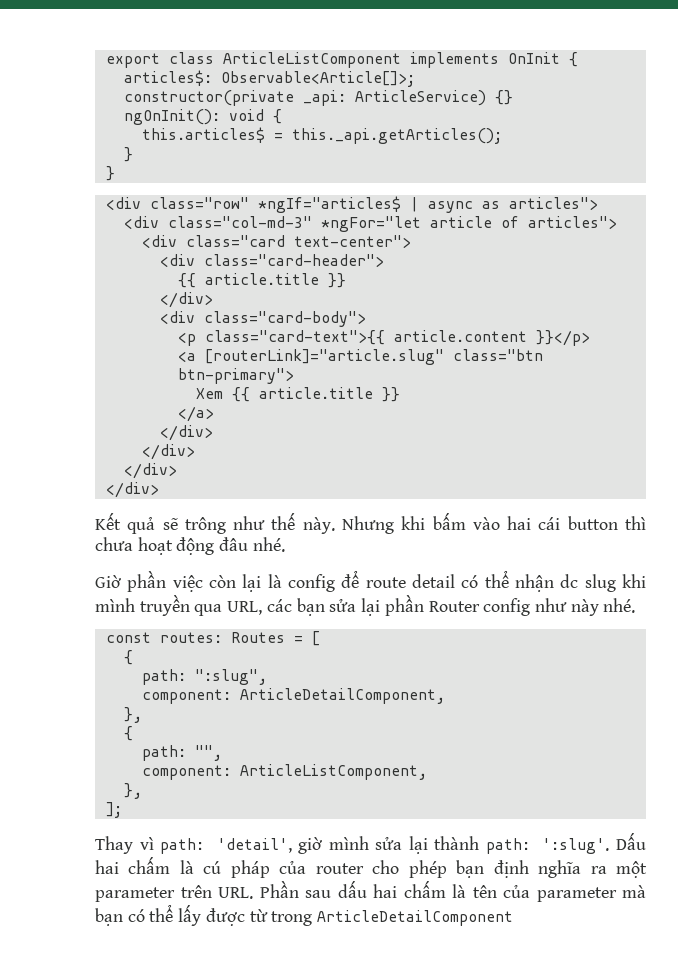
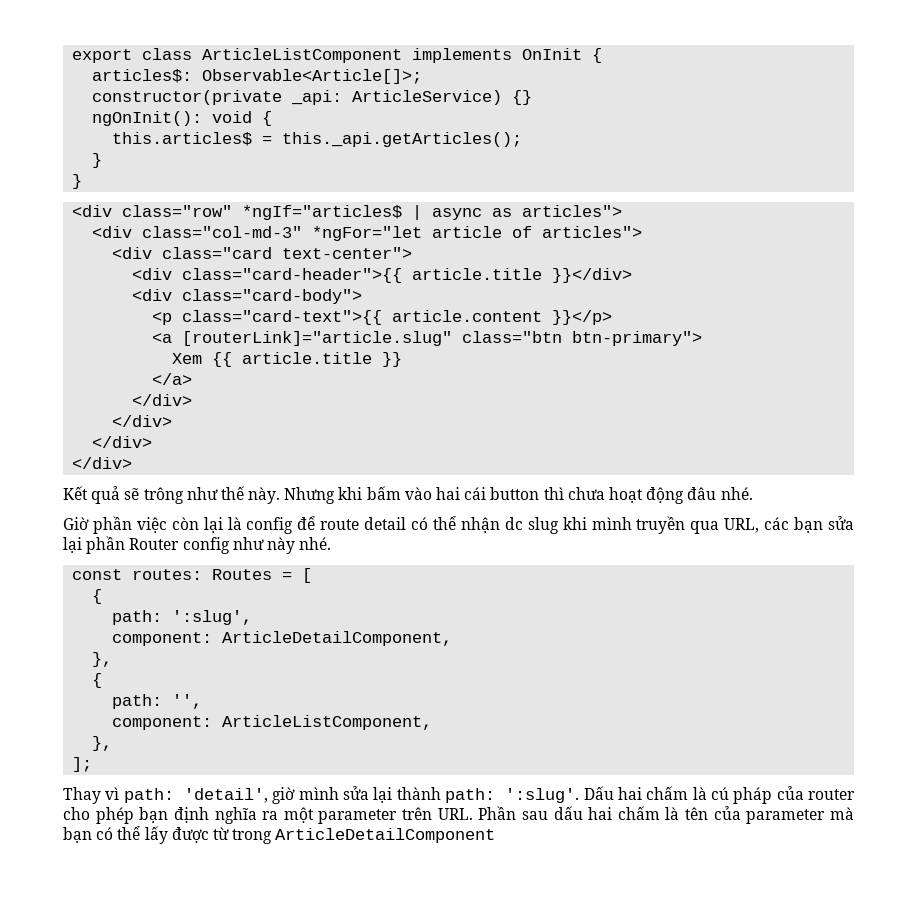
- <div class="card-header">
- {{ article.title }}
- </div>
+ <div class="card-header">{{ article.title }}</div>
- path: ":slug",
+ path: ':slug',
- path: "",
+ path: '',

